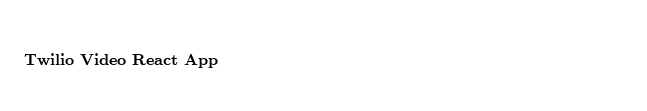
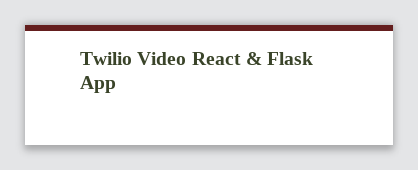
- Twilio Video React App
+ Twilio Video React & Flask App

